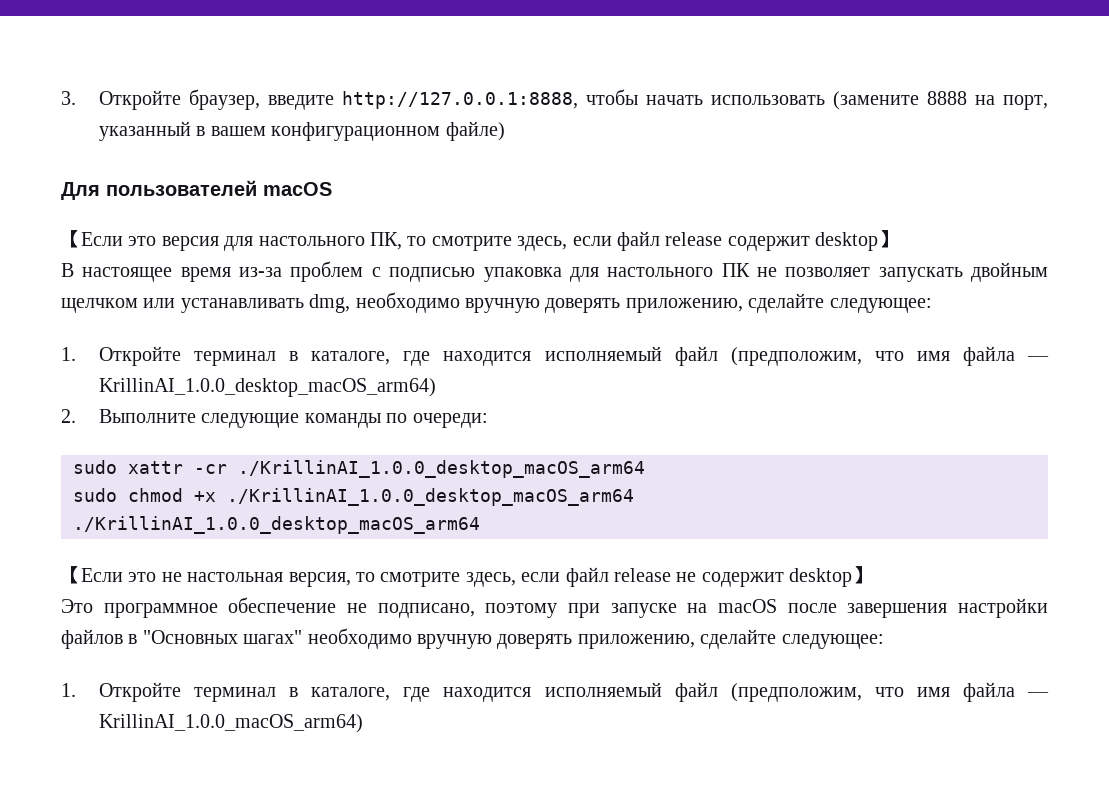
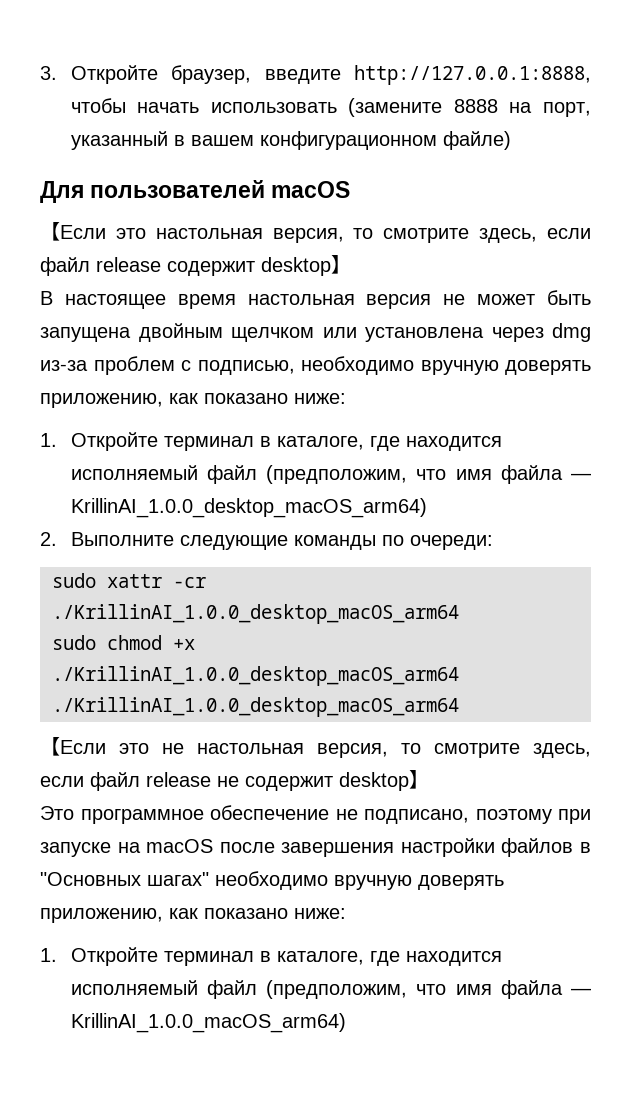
- 【Если это версия для настольного ПК, то смотрите здесь, если файл release содержит desktop】
+ 【Если это настольная версия, то смотрите здесь, если файл release содержит desktop】
- В настоящее время из-за проблем с подписью упаковка для настольного ПК не позволяет запускать двойным щелчком или устанавливать dmg, необходимо вручную доверять приложению, сделайте следующее:
+ В настоящее время настольная версия не может быть запущена двойным щелчком или установлена через dmg из-за проблем с подписью, необходимо вручную доверять приложению, как показано ниже:
- Это программное обеспечение не подписано, поэтому при запуске на macOS после завершения настройки файлов в "Основных шагах" необходимо вручную доверять приложению, сделайте следующее:
+ Это программное обеспечение не подписано, поэтому при запуске на macOS после завершения настройки файлов в "Основных шагах" необходимо вручную доверять приложению, как показано ниже:

